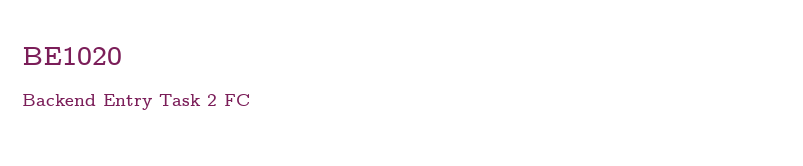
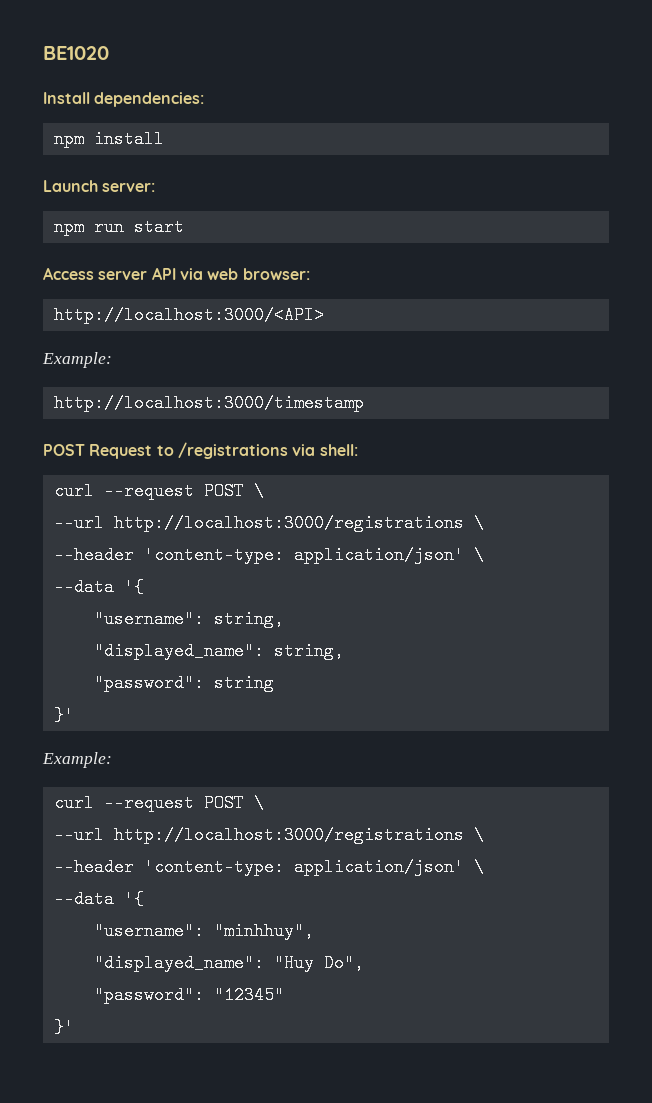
- Backend Entry Task 2 FC
+ Install dependencies:
+ npm install
+ Launch server:
+ npm run start
+ Access server API via web browser:
+ http://localhost:3000/<API>
+ Example:
+ http://localhost:3000/timestamp
+ POST Request to /registrations via shell:
+ curl --request POST \
+ --url http://localhost:3000/registrations \
+ --header 'content-type: application/json' \
+ --data '{
+ "username": string,
+ "displayed_name": string,
+ "password": string
+ }'
+ Example:
+ curl --request POST \
+ --url http://localhost:3000/registrations \
+ --header 'content-type: application/json' \
+ --data '{
+ "username": "minhhuy",
+ "displayed_name": "Huy Do",
+ "password": "12345"
+ }'

